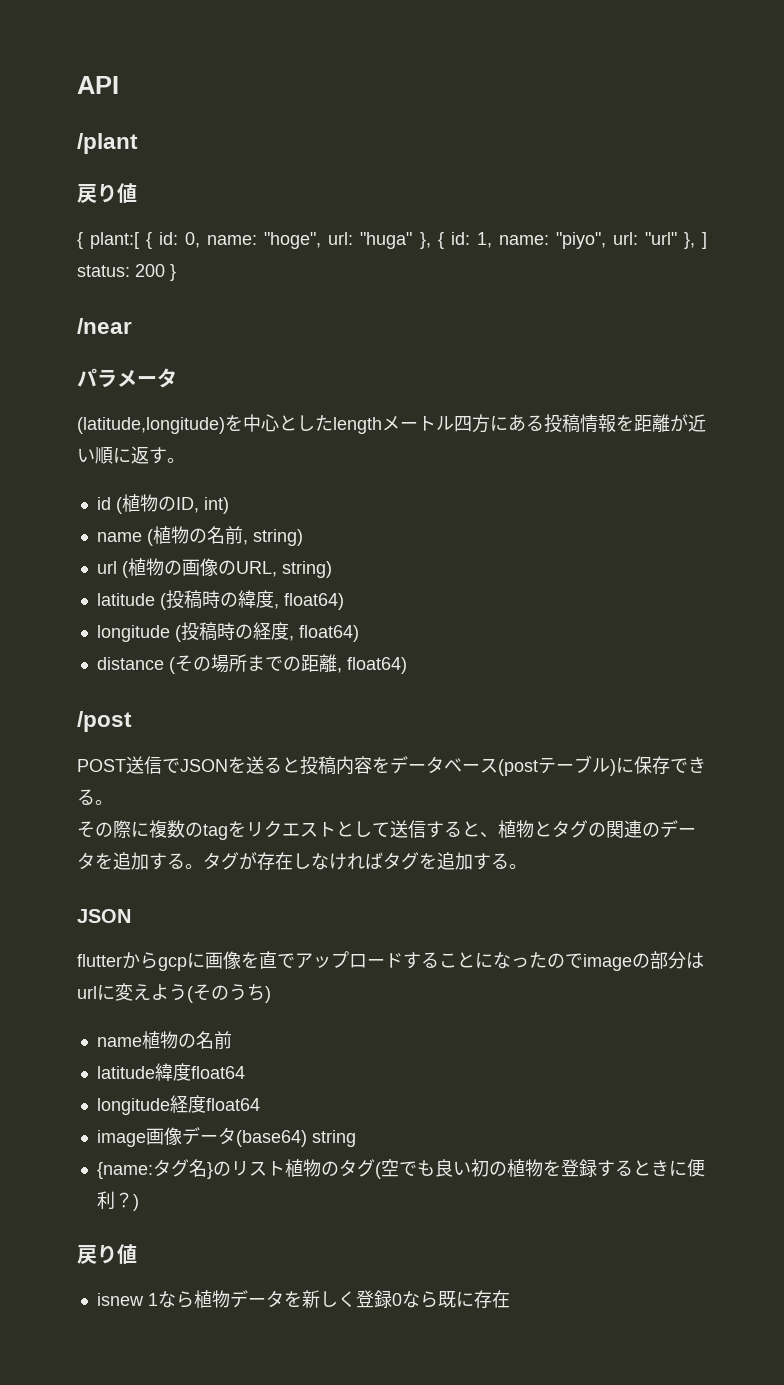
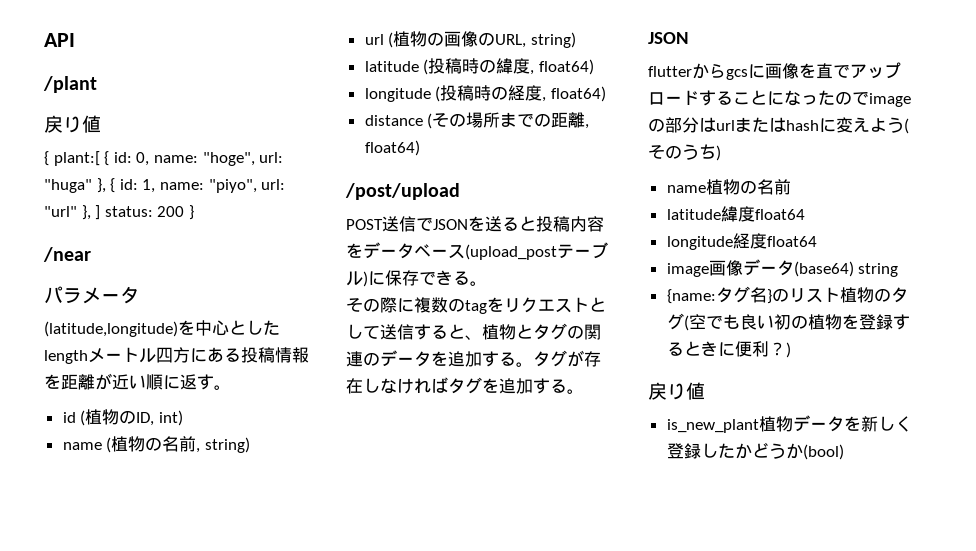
- /post
+ /post/upload
- POST送信でJSONを送ると投稿内容をデータベース(postテーブル)に保存できる。
+ POST送信でJSONを送ると投稿内容をデータベース(upload_postテーブル)に保存できる。
- flutterからgcpに画像を直でアップロードすることになったのでimageの部分はurlに変えよう(そのうち)
+ flutterからgcsに画像を直でアップロードすることになったのでimageの部分はurlまたはhashに変えよう(そのうち)
- isnew 1なら植物データを新しく登録0なら既に存在
+ is_new_plant植物データを新しく登録したかどうか(bool)

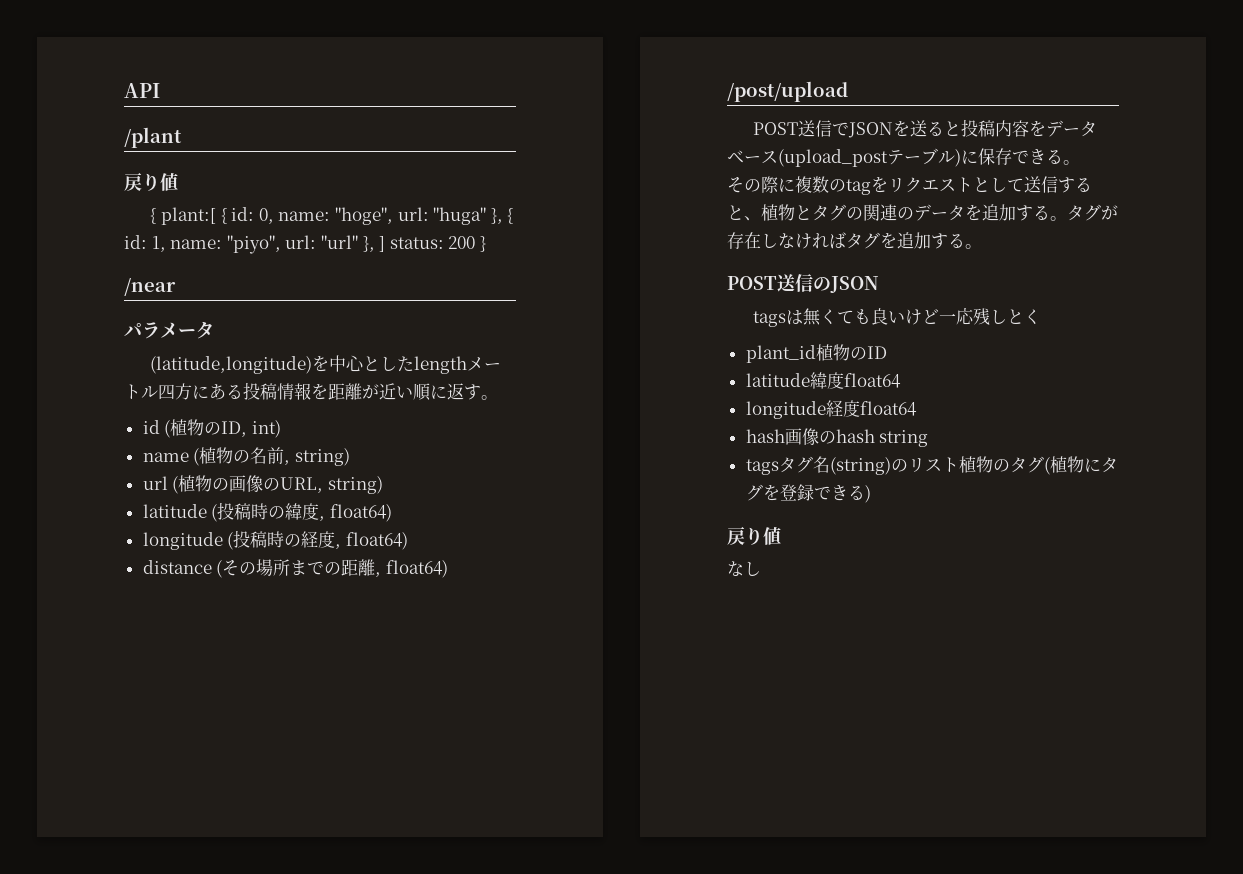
  タグが存在しなければタグを追加する。
- JSON
+ POST送信のJSON
- flutterからgcsに画像を直でアップロードすることになったのでimageの部分はurlまたはhashに変えよう(そのうち)
- name植物の名前
+ tagsは無くても良いけど一応残しとく
+ plant_id植物のID
- image画像データ(base64) string
- {name:タグ名}のリスト植物のタグ(空でも良い初の植物を登録するときに便利？)
+ hash画像のhash string
+ tagsタグ名(string)のリスト植物のタグ(植物にタグを登録できる)
  戻り値
- is_new_plant植物データを新しく登録したかどうか(bool)
+ なし

